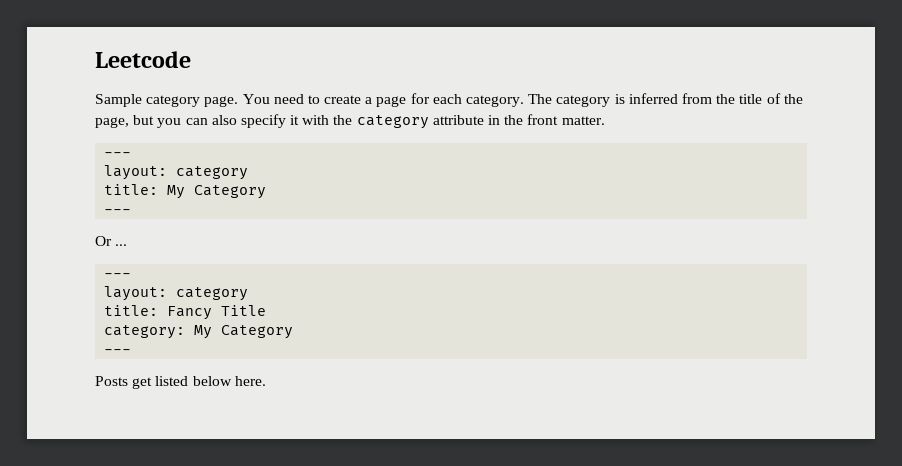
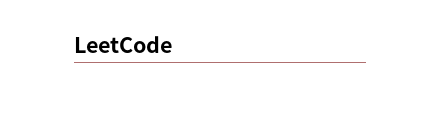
- Leetcode
- Sample category page. You need to create a page for each category. The category is inferred from the title of the page, but you can also specify it with the category attribute in the front matter.
- ---
- layout: category
- title: My Category
- ---
- Or ...
- ---
- layout: category
- title: Fancy Title
- category: My Category
- ---
- Posts get listed below here.
+ LeetCode

